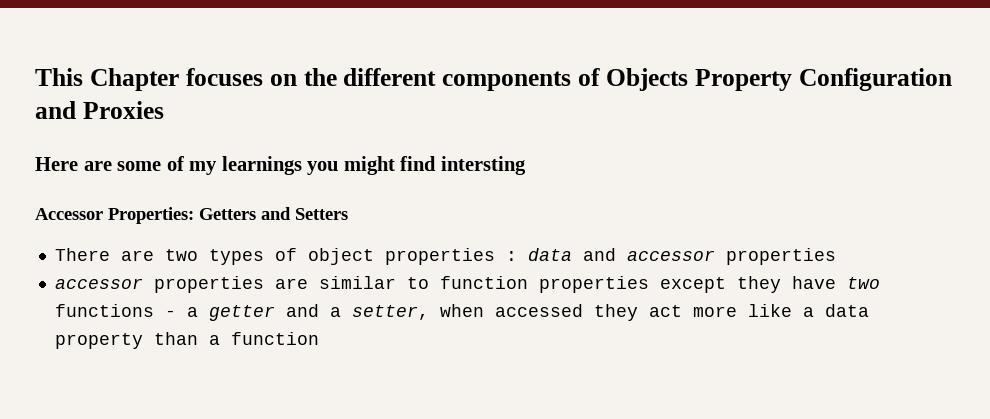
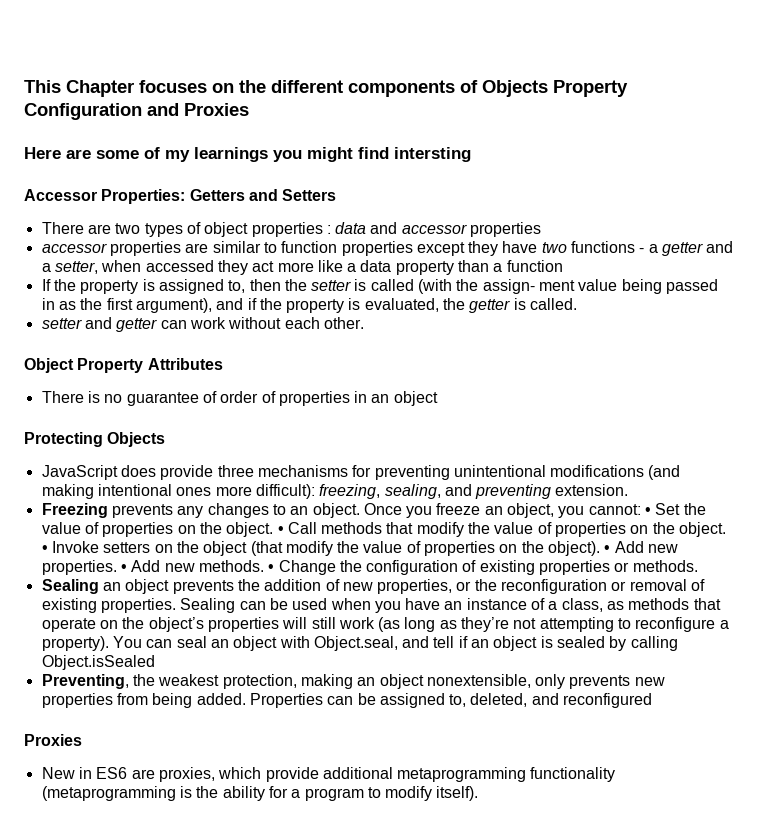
+ If the property is assigned to, then the setter is called (with the assign‐ ment value being passed in as the first argument), and if the property is evaluated, the getter is called.
+ setter and getter can work without each other.
+ Object Property Attributes
+ There is no guarantee of order of properties in an object
+ Protecting Objects
+ JavaScript does provide three mechanisms for preventing unintentional modifications (and making intentional ones more difficult): freezing, sealing, and preventing extension.
+ Freezing prevents any changes to an object. Once you freeze an object, you cannot: • Set the value of properties on the object. • Call methods that modify the value of properties on the object. • Invoke setters on the object (that modify the value of properties on the object). • Add new properties. • Add new methods. • Change the configuration of existing properties or methods.
+ Sealing an object prevents the addition of new properties, or the reconfiguration or removal of existing properties. Sealing can be used when you have an instance of a class, as methods that operate on the object’s properties will still work (as long as they’re not attempting to reconfigure a property). You can seal an object with Object.seal, and tell if an object is sealed by calling Object.isSealed
+ Preventing, the weakest protection, making an object nonextensible, only prevents new properties from being added. Properties can be assigned to, deleted, and reconfigured
+ Proxies
+ New in ES6 are proxies, which provide additional metaprogramming functionality (metaprogramming is the ability for a program to modify itself).

